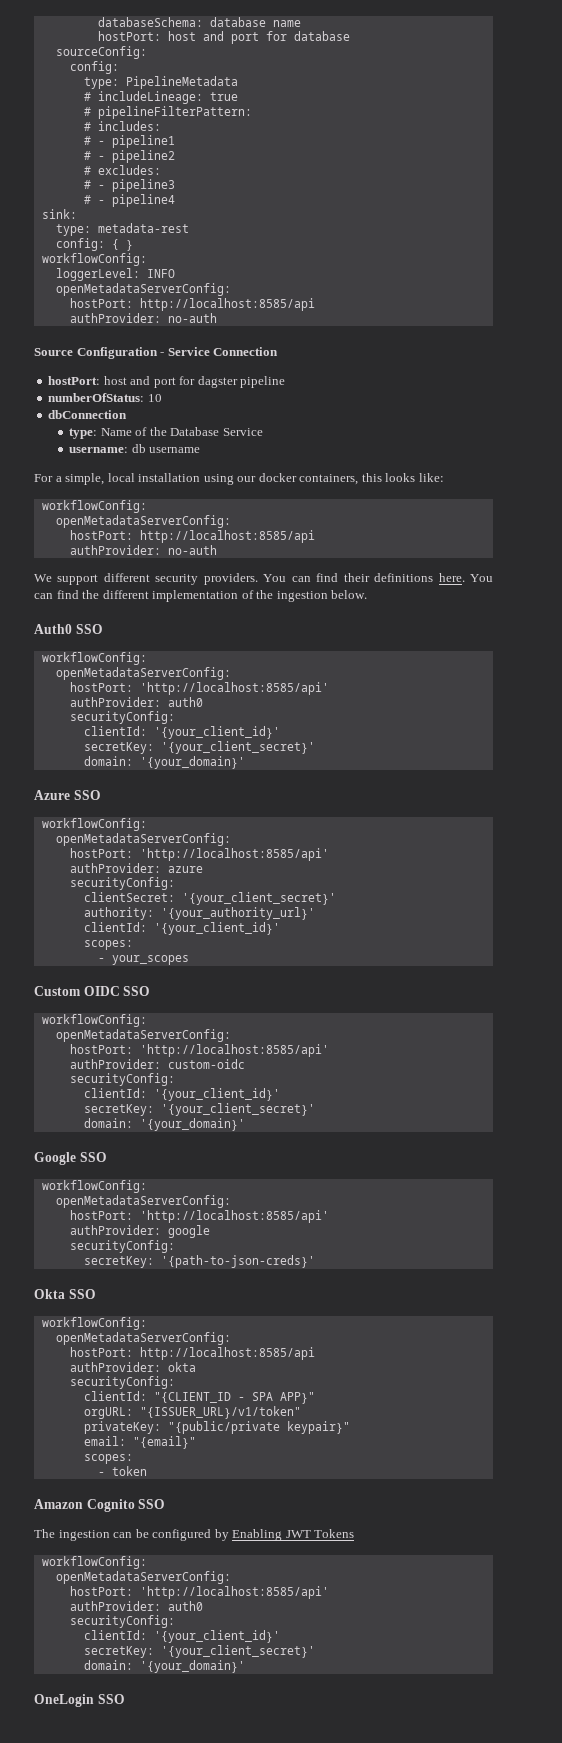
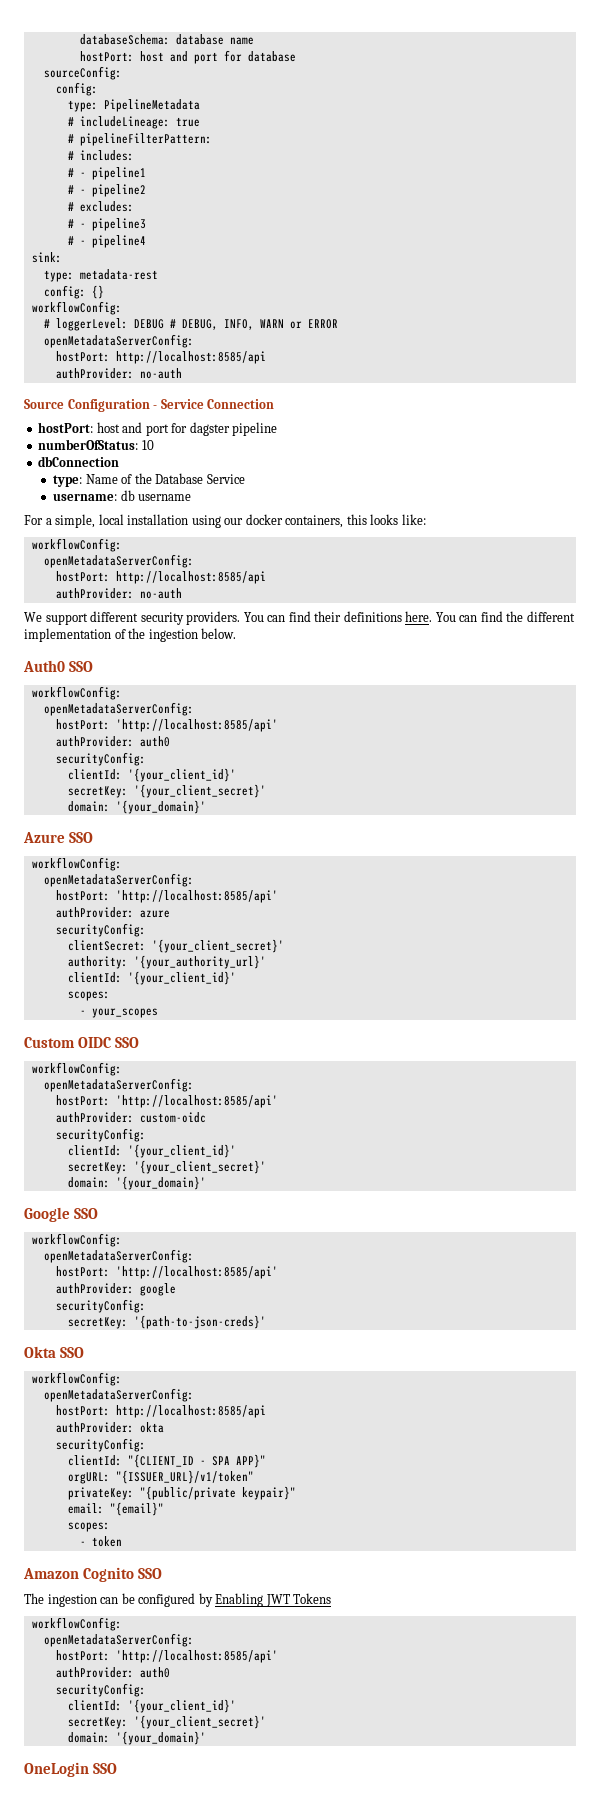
- config: { }
+ config: {}
  workflowConfig:
- loggerLevel: INFO
+ # loggerLevel: DEBUG # DEBUG, INFO, WARN or ERROR

